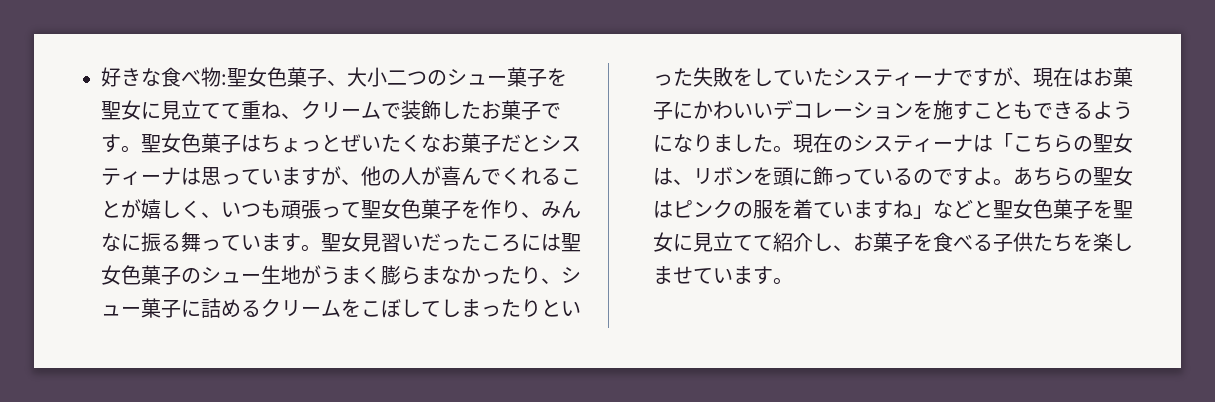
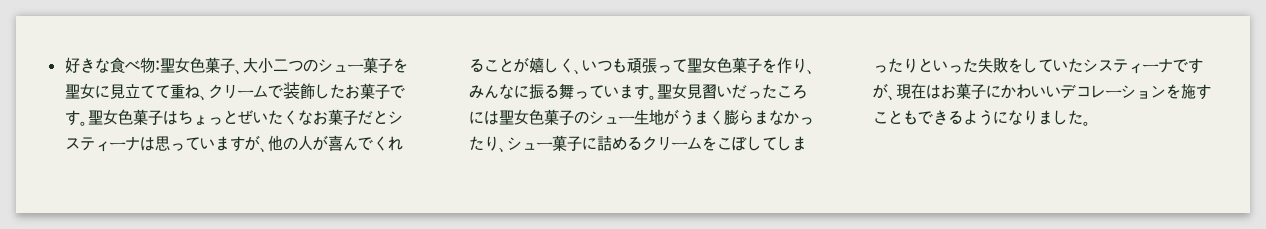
- 現在のシスティーナは「こちらの聖女は、リボンを頭に飾っているのですよ。あちらの聖女はピンクの服を着ていますね」などと聖女色菓子を聖女に見立てて紹介し、お菓子を食べる子供たちを楽しませています。

